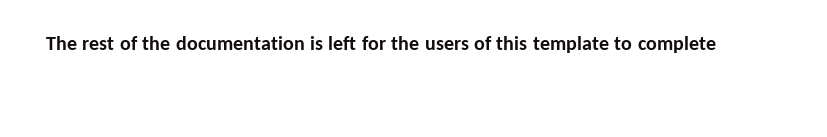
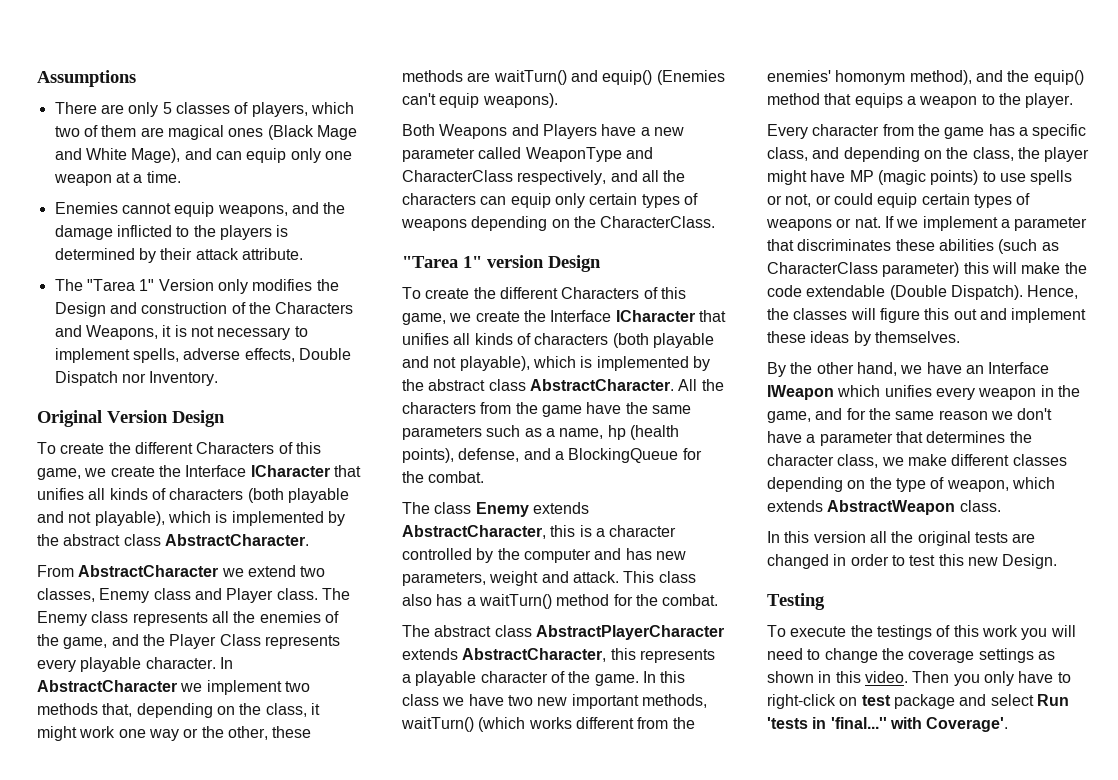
- The rest of the documentation is left for the users of this template to complete
+ Assumptions
+ There are only 5 classes of players, which two of them are magical ones (Black Mage and White Mage), and can equip only one weapon at a time.
+ Enemies cannot equip weapons, and the damage inflicted to the players is determined by their attack attribute.
+ The "Tarea 1" Version only modifies the Design and construction of the Characters and Weapons, it is not necessary to implement spells, adverse effects, Double Dispatch nor Inventory.
+ Original Version Design
+ To create the different Characters of this game, we create the Interface ICharacter that unifies all kinds of characters (both playable and not playable), which is implemented by the abstract class AbstractCharacter.
+ From AbstractCharacter we extend two classes, Enemy class and Player class. The Enemy class represents all the enemies of the game, and the Player Class represents every playable character. In AbstractCharacter we implement two methods that, depending on the class, it might work one way or the other, these methods are waitTurn() and equip() (Enemies can't equip weapons).
+ Both Weapons and Players have a new parameter called WeaponType and CharacterClass respectively, and all the characters can equip only certain types of weapons depending on the CharacterClass.
+ "Tarea 1" version Design
+ To create the different Characters of this game, we create the Interface ICharacter that unifies all kinds of characters (both playable and not playable), which is implemented by the abstract class AbstractCharacter. All the characters from the game have the same parameters such as a name, hp (health points), defense, and a BlockingQueue for the combat.
+ The class Enemy extends AbstractCharacter, this is a character controlled by the computer and has new parameters, weight and attack. This class also has a waitTurn() method for the combat.
+ The abstract class AbstractPlayerCharacter extends AbstractCharacter, this represents a playable character of the game. In this class we have two new important methods, waitTurn() (which works different from the enemies' homonym method), and the equip() method that equips a weapon to the player.
+ Every character from the game has a specific class, and depending on the class, the player might have MP (magic points) to use spells or not, or could equip certain types of weapons or nat. If we implement a parameter that discriminates these abilities (such as CharacterClass parameter) this will make the code extendable (Double Dispatch). Hence, the classes will figure this out and implement these ideas by themselves.
+ By the other hand, we have an Interface IWeapon which unifies every weapon in the game, and for the same reason we don't have a parameter that determines the character class, we make different classes depending on the type of weapon, which extends AbstractWeapon class.
+ In this version all the original tests are changed in order to test this new Design.
+ Testing
+ To execute the testings of this work you will need to change the coverage settings as shown in this video. Then you only have to right-click on test package and select Run 'tests in 'final...'' with Coverage'.

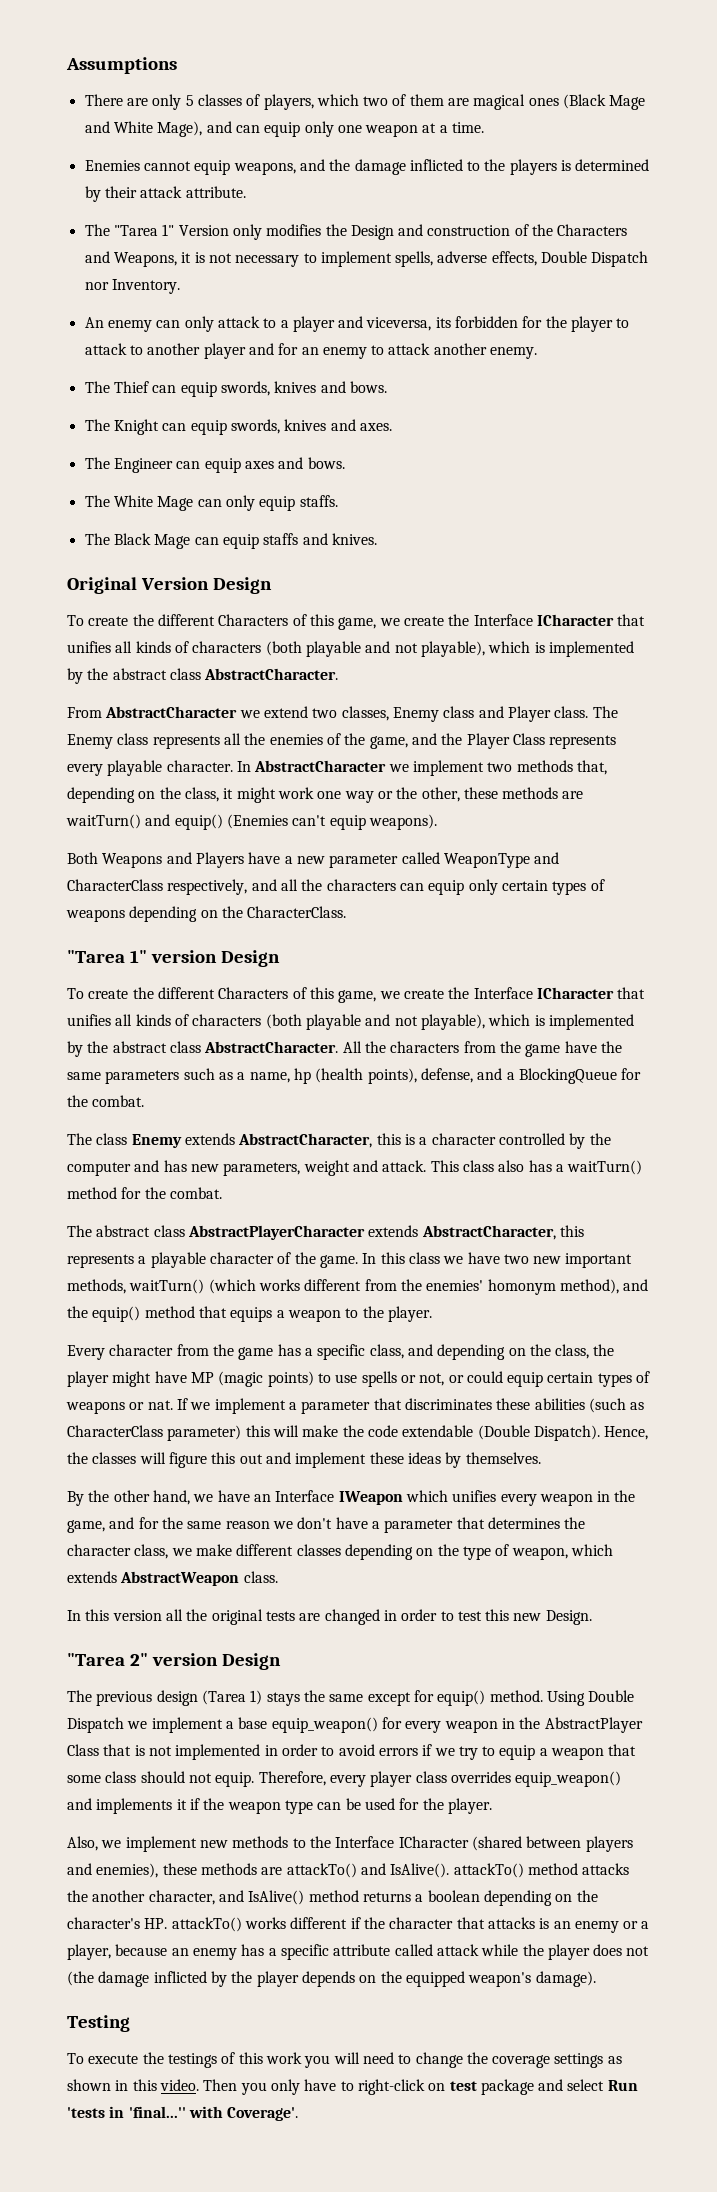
+ An enemy can only attack to a player and viceversa, its forbidden for the player to attack to another player and for an enemy to attack another enemy.
+ The Thief can equip swords, knives and bows.
+ The Knight can equip swords, knives and axes.
+ The Engineer can equip axes and bows.
+ The White Mage can only equip staffs.
+ The Black Mage can equip staffs and knives.
+ "Tarea 2" version Design
+ The previous design (Tarea 1) stays the same except for equip() method. Using Double Dispatch we implement a base equip_weapon() for every weapon in the AbstractPlayer Class that is not implemented in order to avoid errors if we try to equip a weapon that some class should not equip. Therefore, every player class overrides equip_weapon() and implements it if the weapon type can be used for the player.
+ Also, we implement new methods to the Interface ICharacter (shared between players and enemies), these methods are attackTo() and IsAlive(). attackTo() method attacks the another character, and IsAlive() method returns a boolean depending on the character's HP. attackTo() works different if the character that attacks is an enemy or a player, because an enemy has a specific attribute called attack while the player does not (the damage inflicted by the player depends on the equipped weapon's damage).

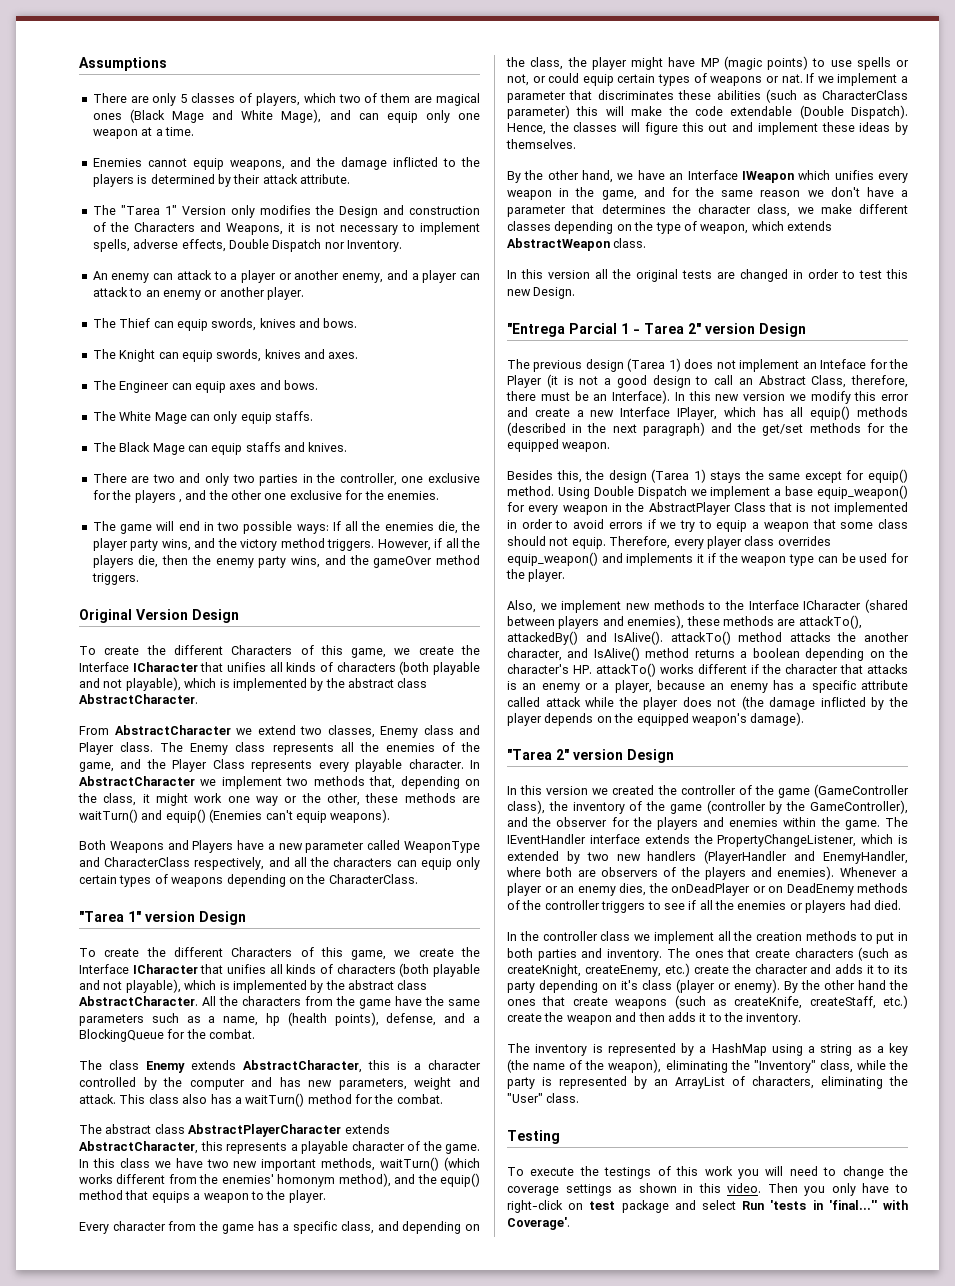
- An enemy can only attack to a player and viceversa, its forbidden for the player to attack to another player and for an enemy to attack another enemy.
+ An enemy can attack to a player or another enemy, and a player can attack to an enemy or another player.
+ There are two and only two parties in the controller, one exclusive for the players , and the other one exclusive for the enemies.
+ The game will end in two possible ways: If all the enemies die, the player party wins, and the victory method triggers. However, if all the players die, then the enemy party wins, and the gameOver method triggers.
- "Tarea 2" version Design
+ "Entrega Parcial 1 - Tarea 2" version Design
- The previous design (Tarea 1) stays the same except for equip() method.
+ The previous design (Tarea 1) does not implement an Inteface for the Player (it is not a good design to call an Abstract Class, therefore, there must be an Interface). In this new version we modify this error and create a new Interface IPlayer, which has all equip() methods (described in the next paragraph) and the get/set methods for the equipped weapon.
+ Besides this, the design (Tarea 1) stays the same except for equip() method.
- Also, we implement new methods to the Interface ICharacter (shared between players and enemies), these methods are attackTo() and IsAlive(). attackTo() method attacks the another character, and IsAlive() method returns a boolean depending on the character's HP. attackTo() works different if the character that attacks is an enemy or a player, because an enemy has a specific attribute called attack while the player does not (the damage inflicted by the player depends on the equipped weapon's damage).
+ Also, we implement new methods to the Interface ICharacter (shared between players and enemies), these methods are attackTo(), attackedBy() and IsAlive(). attackTo() method attacks the another character, and IsAlive() method returns a boolean depending on the character's HP. attackTo() works different if the character that attacks is an enemy or a player, because an enemy has a specific attribute called attack while the player does not (the damage inflicted by the player depends on the equipped weapon's damage).
+ "Tarea 2" version Design
+ In this version we created the controller of the game (GameController class), the inventory of the game (controller by the GameController), and the observer for the players and enemies within the game. The IEventHandler interface extends the PropertyChangeListener, which is extended by two new handlers (PlayerHandler and EnemyHandler, where both are observers of the players and enemies). Whenever a player or an enemy dies, the onDeadPlayer or on DeadEnemy methods of the controller triggers to see if all the enemies or players had died.
+ In the controller class we implement all the creation methods to put in both parties and inventory. The ones that create characters (such as createKnight, createEnemy, etc.) create the character and adds it to its party depending on it's class (player or enemy). By the other hand the ones that create weapons (such as createKnife, createStaff, etc.) create the weapon and then adds it to the inventory.
+ The inventory is represented by a HashMap using a string as a key (the name of the weapon), eliminating the "Inventory" class, while the party is represented by an ArrayList of characters, eliminating the "User" class.

